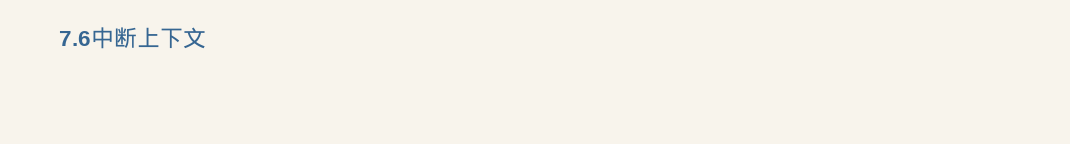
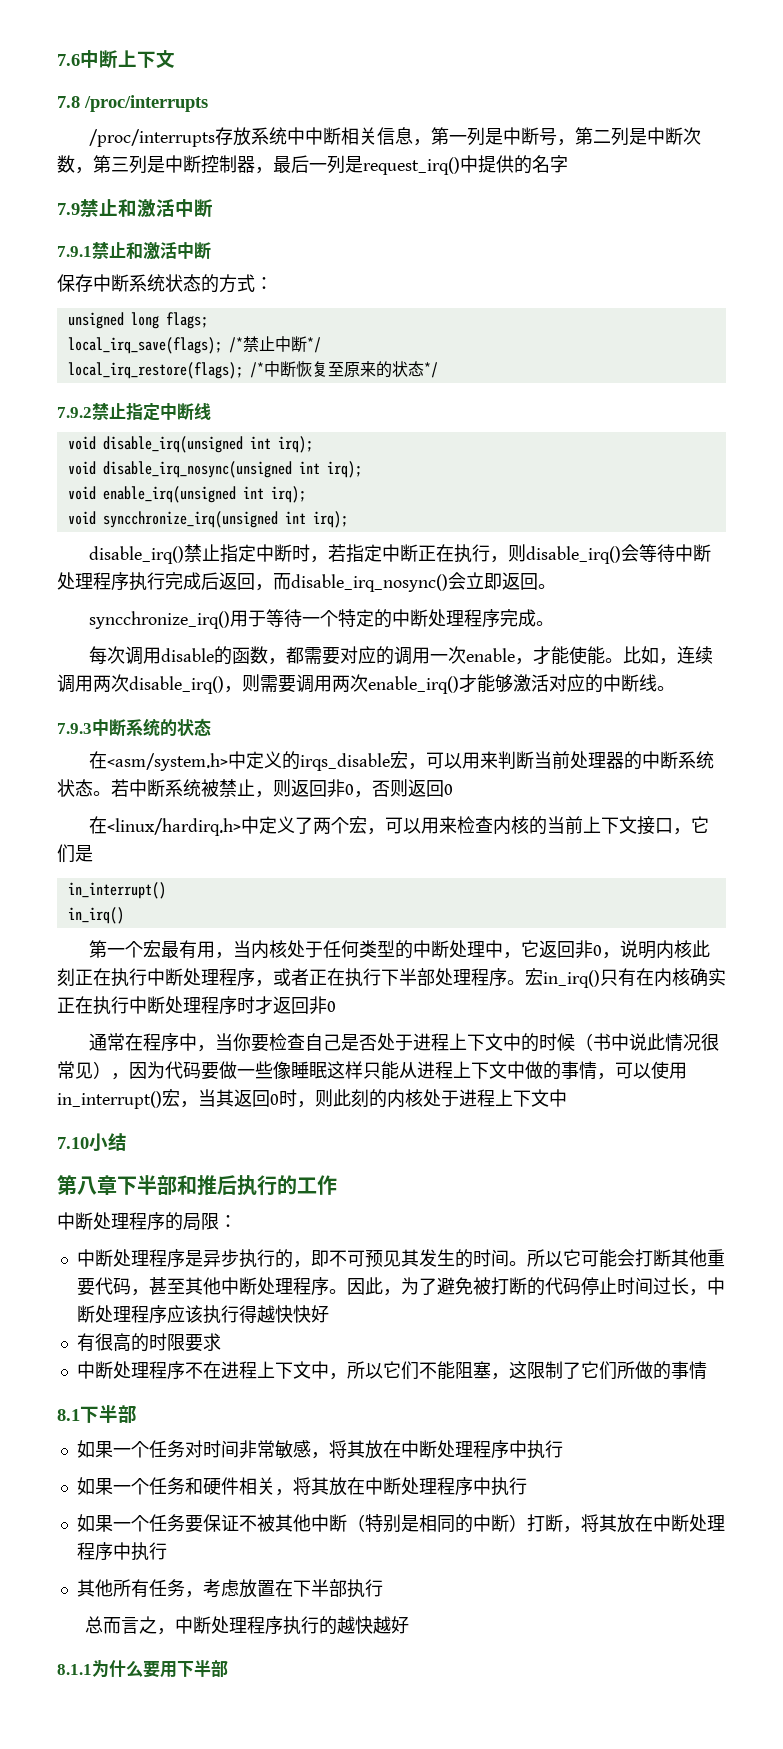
+ 7.8 /proc/interrupts
+ /proc/interrupts存放系统中中断相关信息，第一列是中断号，第二列是中断次数，第三列是中断控制器，最后一列是request_irq()中提供的名字
+ 7.9禁止和激活中断
+ 7.9.1禁止和激活中断
+ 保存中断系统状态的方式：
+ unsigned long flags;
+ local_irq_save(flags); /*禁止中断*/
+ local_irq_restore(flags); /*中断恢复至原来的状态*/
+ 7.9.2禁止指定中断线
+ void disable_irq(unsigned int irq);
+ void disable_irq_nosync(unsigned int irq);
+ void enable_irq(unsigned int irq);
+ void syncchronize_irq(unsigned int irq);
+ disable_irq()禁止指定中断时，若指定中断正在执行，则disable_irq()会等待中断处理程序执行完成后返回，而disable_irq_nosync()会立即返回。
+ syncchronize_irq()用于等待一个特定的中断处理程序完成。
+ 每次调用disable的函数，都需要对应的调用一次enable，才能使能。比如，连续调用两次disable_irq()，则需要调用两次enable_irq()才能够激活对应的中断线。
+ 7.9.3中断系统的状态
+ 在<asm/system.h>中定义的irqs_disable宏，可以用来判断当前处理器的中断系统状态。若中断系统被禁止，则返回非0，否则返回0
+ 在<linux/hardirq.h>中定义了两个宏，可以用来检查内核的当前上下文接口，它们是
+ in_interrupt()
+ in_irq()
+ 第一个宏最有用，当内核处于任何类型的中断处理中，它返回非0，说明内核此刻正在执行中断处理程序，或者正在执行下半部处理程序。宏in_irq()只有在内核确实正在执行中断处理程序时才返回非0
+ 通常在程序中，当你要检查自己是否处于进程上下文中的时候（书中说此情况很常见），因为代码要做一些像睡眠这样只能从进程上下文中做的事情，可以使用in_interrupt()宏，当其返回0时，则此刻的内核处于进程上下文中
+ 7.10小结
+ 第八章下半部和推后执行的工作
+ 中断处理程序的局限：
+ 中断处理程序是异步执行的，即不可预见其发生的时间。所以它可能会打断其他重要代码，甚至其他中断处理程序。因此，为了避免被打断的代码停止时间过长，中断处理程序应该执行得越快快好
+ 有很高的时限要求
+ 中断处理程序不在进程上下文中，所以它们不能阻塞，这限制了它们所做的事情
+ 8.1下半部
+ 如果一个任务对时间非常敏感，将其放在中断处理程序中执行
+ 如果一个任务和硬件相关，将其放在中断处理程序中执行
+ 如果一个任务要保证不被其他中断（特别是相同的中断）打断，将其放在中断处理程序中执行
+ 其他所有任务，考虑放置在下半部执行
+ 总而言之，中断处理程序执行的越快越好
+ 8.1.1为什么要用下半部

